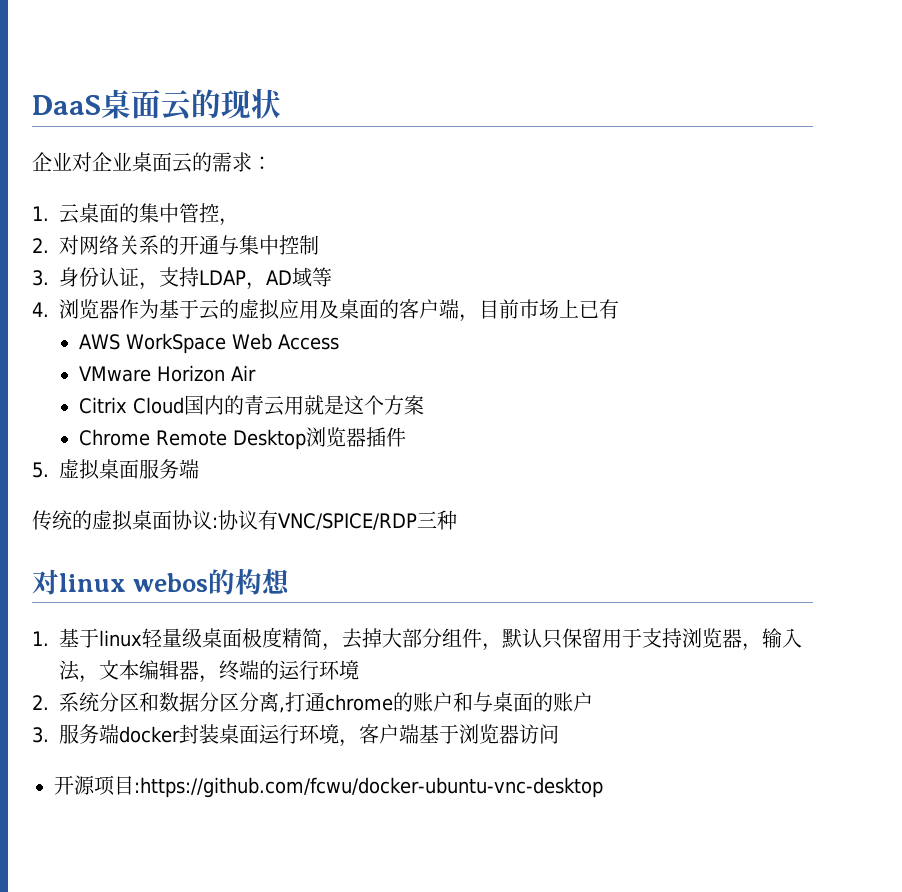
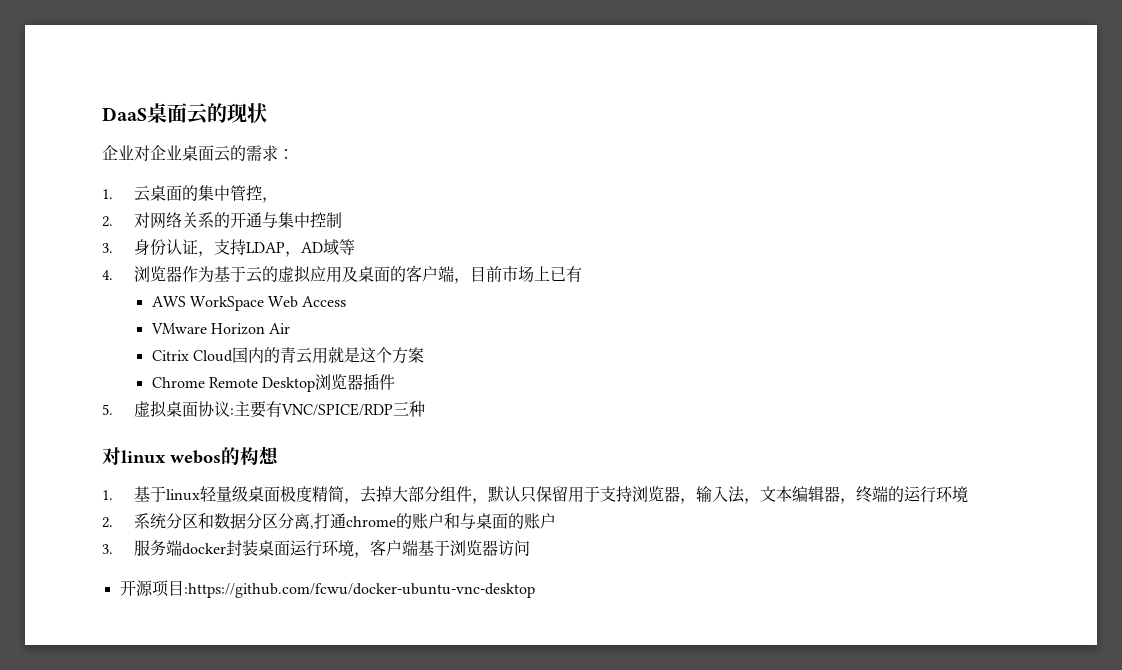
- 5.虚拟桌面服务端
- 传统的虚拟桌面协议:协议有VNC/SPICE/RDP三种
+ 5.虚拟桌面协议:主要有VNC/SPICE/RDP三种

